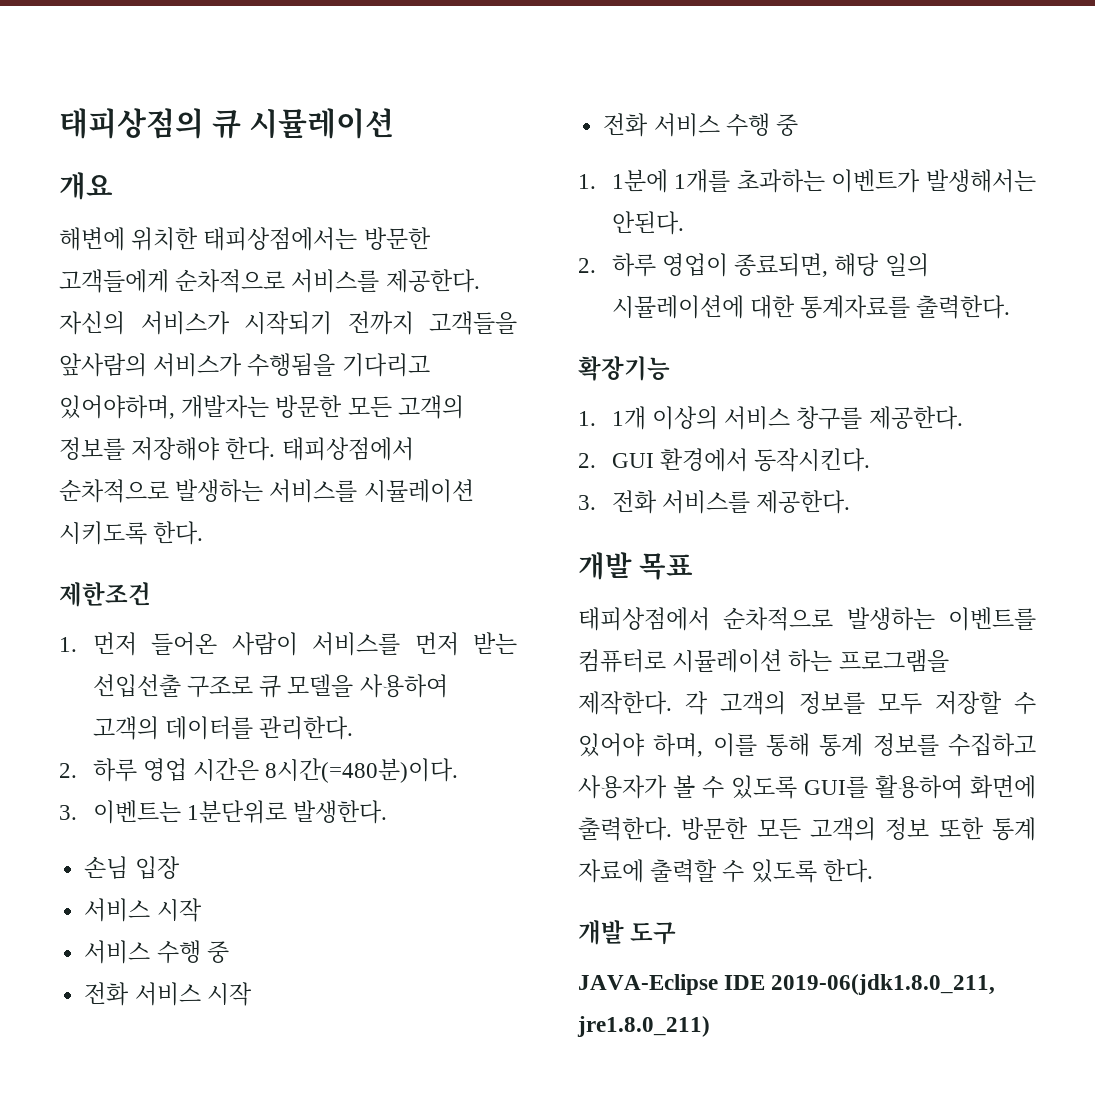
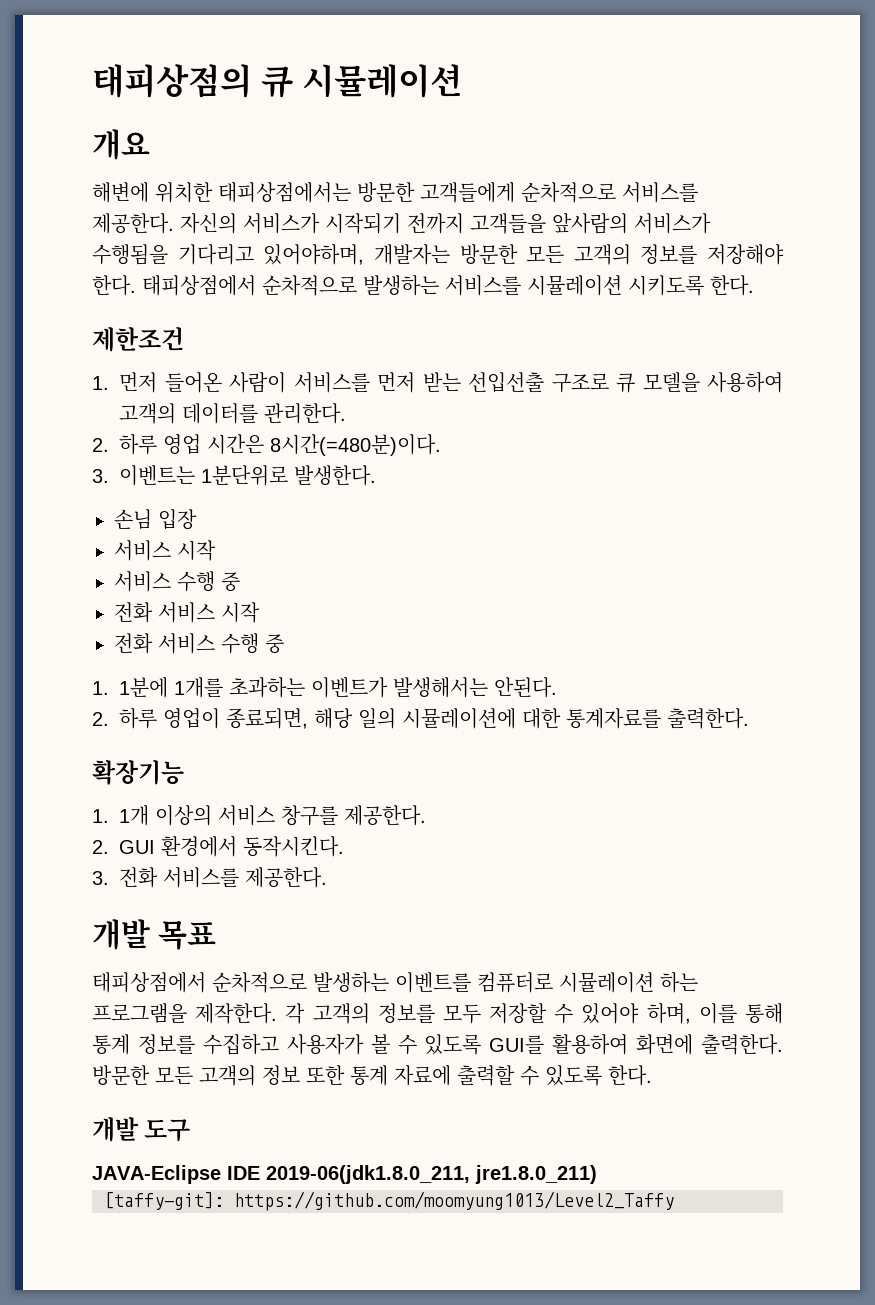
+ [taffy-git]: https://github.com/moomyung1013/Level2_Taffy

